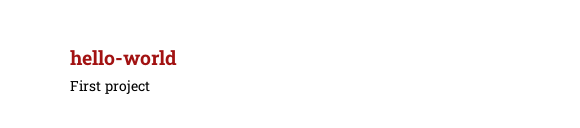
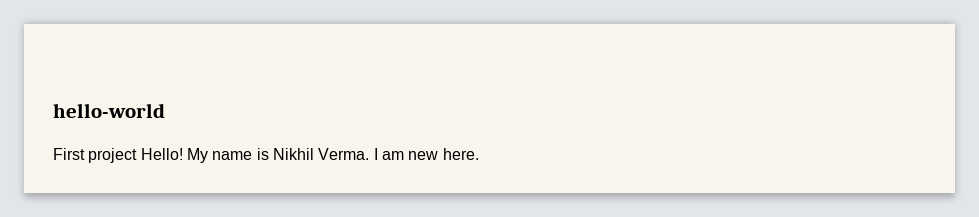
- First project
+ First project Hello! My name is Nikhil Verma. I am new here.

